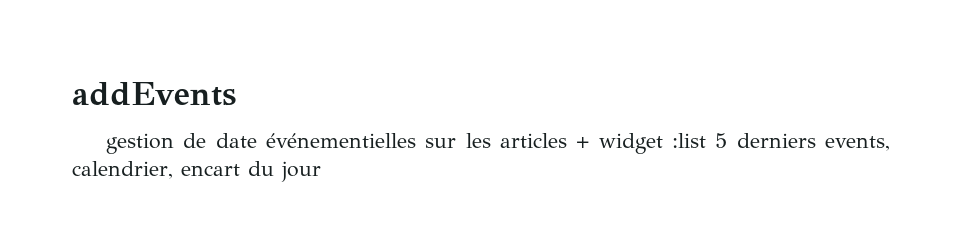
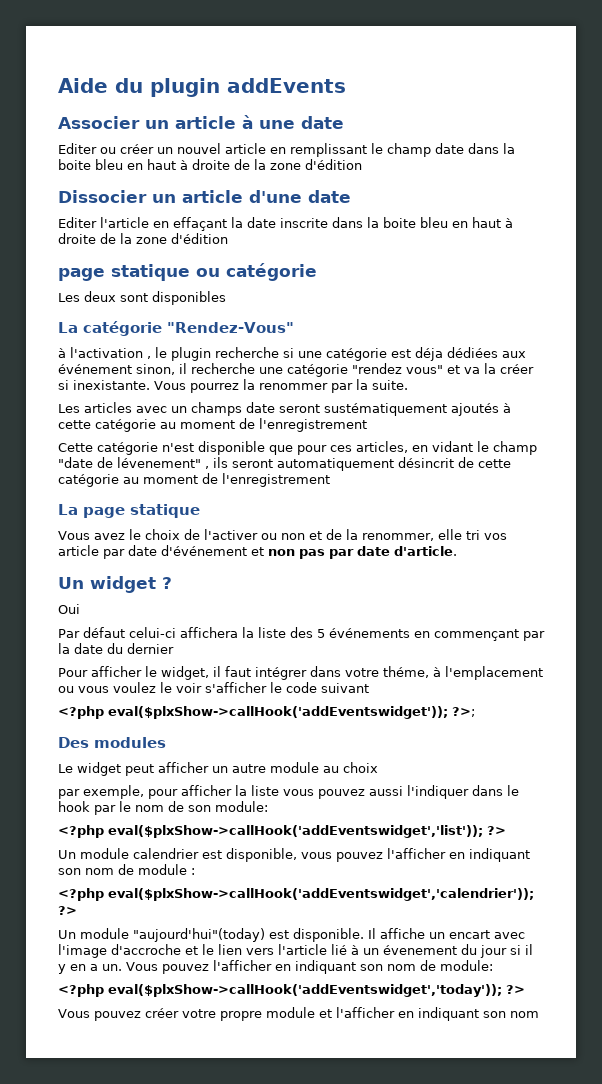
- addEvents
- gestion de date événementielles sur les articles + widget :list 5 derniers events, calendrier, encart du jour
+ Aide du plugin addEvents
+ Associer un article à une date
+ Editer ou créer un nouvel article en remplissant le champ date dans la boite bleu en haut à droite de la zone d'édition
+ Dissocier un article d'une date
+ Editer l'article en effaçant la date inscrite dans la boite bleu en haut à droite de la zone d'édition
+ page statique ou catégorie
+ Les deux sont disponibles
+ La catégorie "Rendez-Vous"
+ à l'activation , le plugin recherche si une catégorie est déja dédiées aux événement sinon, il recherche une catégorie "rendez vous" et va la créer si inexistante. Vous pourrez la renommer par la suite.
+ Les articles avec un champs date seront sustématiquement ajoutés à cette catégorie au moment de l'enregistrement
+ Cette catégorie n'est disponible que pour ces articles, en vidant le champ "date de lévenement" , ils seront automatiquement désincrit de cette catégorie au moment de l'enregistrement
+ La page statique
+ Vous avez le choix de l'activer ou non et de la renommer, elle tri vos article par date d'événement et non pas par date d'article.
+ Un widget ?
+ Oui
+ Par défaut celui-ci affichera la liste des 5 événements en commençant par la date du dernier
+ Pour afficher le widget, il faut intégrer dans votre théme, à l'emplacement ou vous voulez le voir s'afficher le code suivant
+ <?php eval($plxShow->callHook('addEventswidget')); ?>;
+ Des modules
+ Le widget peut afficher un autre module au choix
+ par exemple, pour afficher la liste vous pouvez aussi l'indiquer dans le hook par le nom de son module:
+ <?php eval($plxShow->callHook('addEventswidget','list')); ?>
+ Un module calendrier est disponible, vous pouvez l'afficher en indiquant son nom de module :
+ <?php eval($plxShow->callHook('addEventswidget','calendrier')); ?>
+ Un module "aujourd'hui"(today) est disponible. Il affiche un encart avec l'image d'accroche et le lien vers l'article lié à un évenement du jour si il y en a un. Vous pouvez l'afficher en indiquant son nom de module:
+ <?php eval($plxShow->callHook('addEventswidget','today')); ?>
+ Vous pouvez créer votre propre module et l'afficher en indiquant son nom

